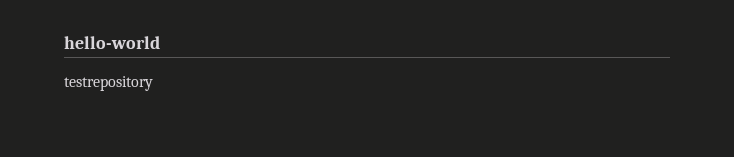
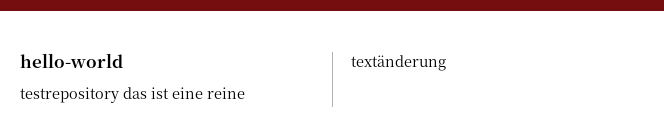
- testrepository
+ testrepository das ist eine reine textänderung

